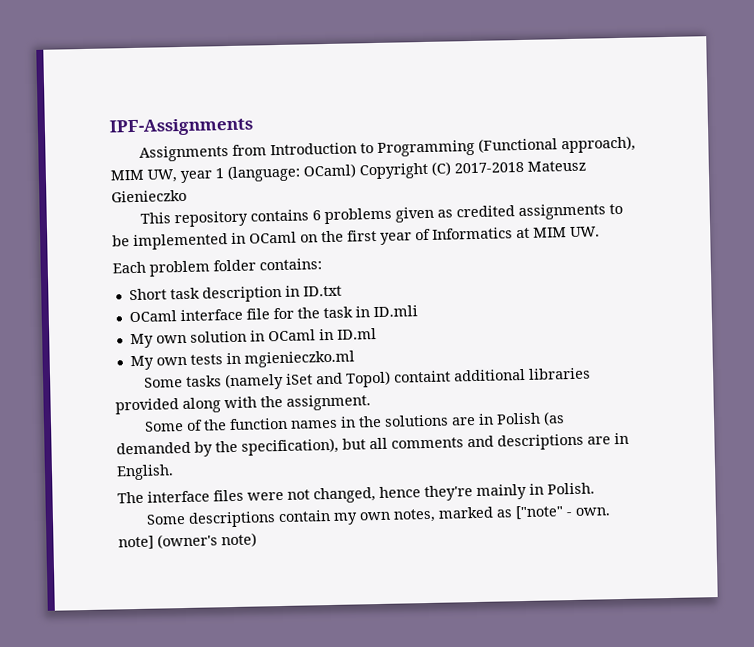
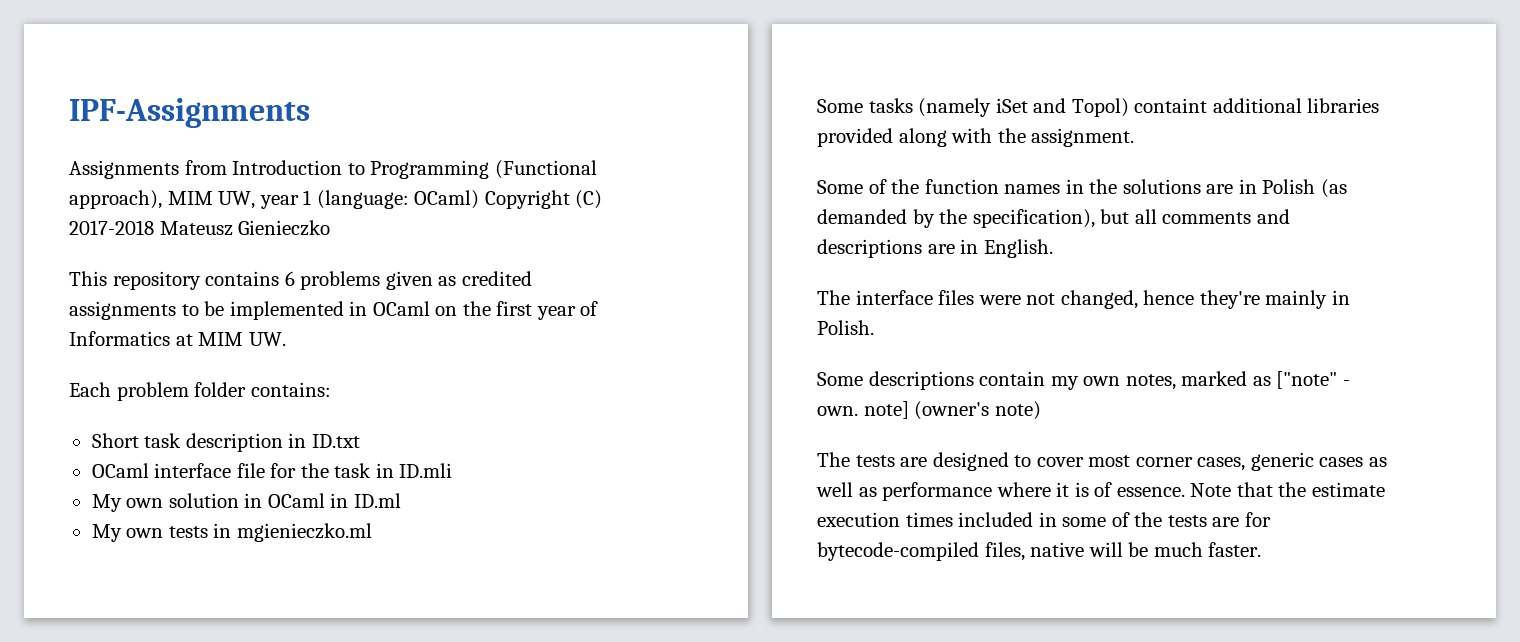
+ The tests are designed to cover most corner cases, generic cases as well as performance where it is of essence. Note that the estimate execution times included in some of the tests are for bytecode-compiled files, native will be much faster.

